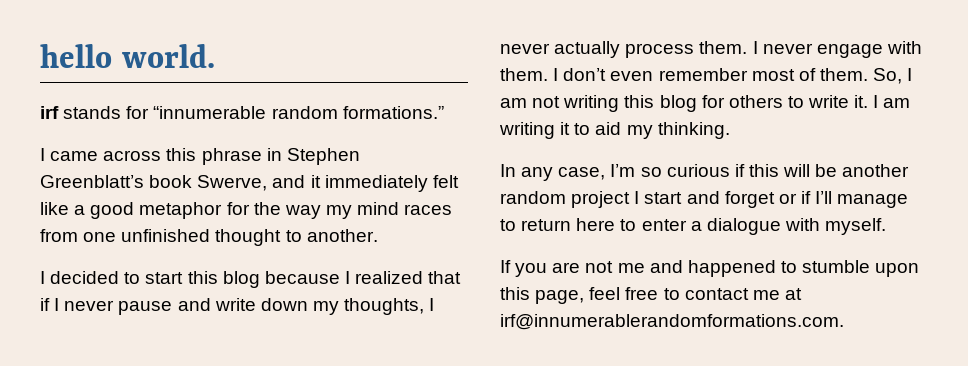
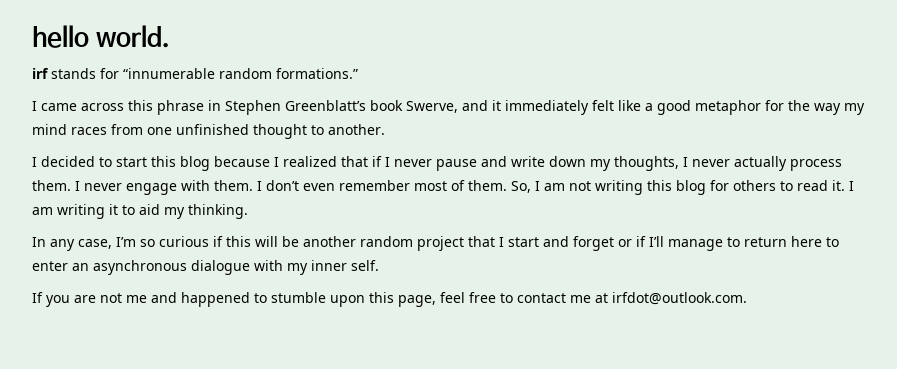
- So, I am not writing this blog for others to write it.
+ So, I am not writing this blog for others to read it.
- In any case, I’m so curious if this will be another random project I start and forget or if I’ll manage to return here to enter a dialogue with myself.
+ In any case, I’m so curious if this will be another random project that I start and forget or if I’ll manage to return here to enter an asynchronous dialogue with my inner self.
- If you are not me and happened to stumble upon this page, feel free to contact me at irf@innumerablerandomformations.com.
+ If you are not me and happened to stumble upon this page, feel free to contact me at irfdot@outlook.com.

